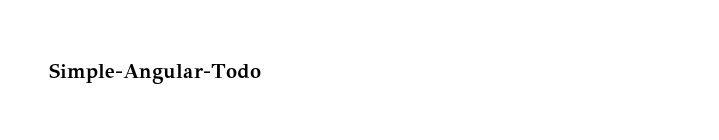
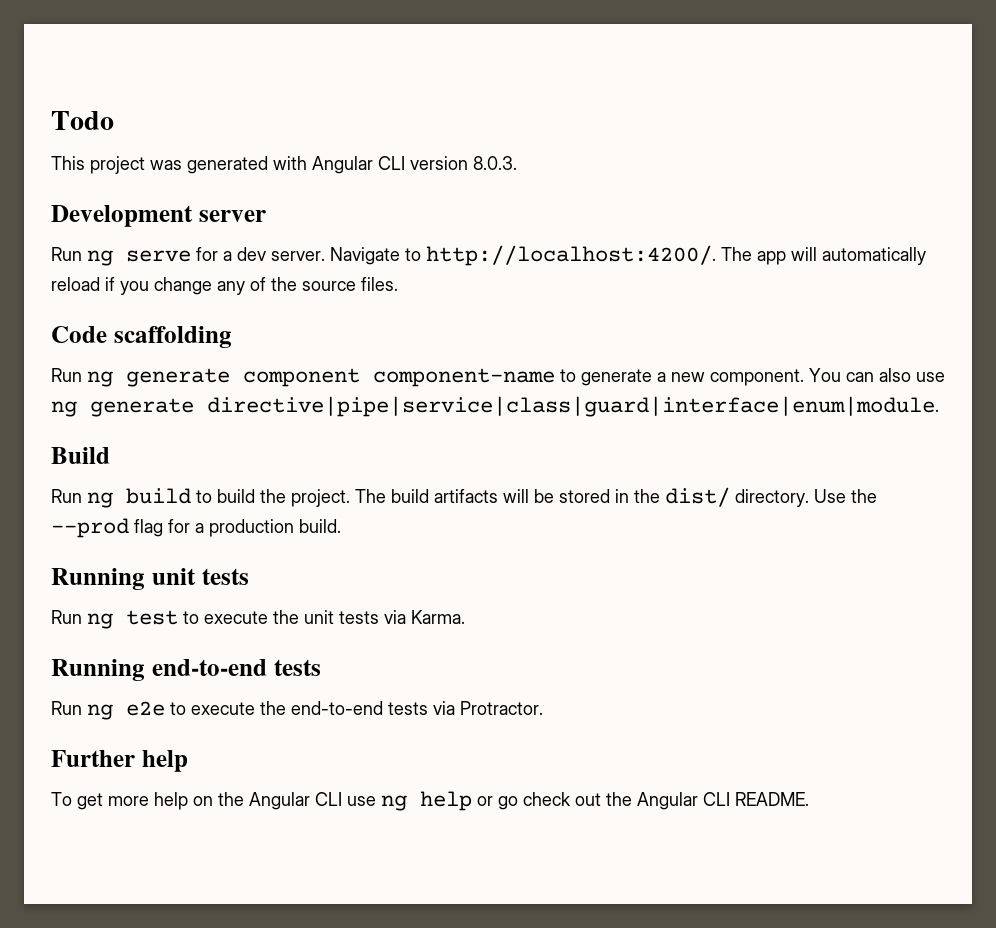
- Simple-Angular-Todo
+ Todo
+ This project was generated with Angular CLI version 8.0.3.
+ Development server
+ Run ng serve for a dev server. Navigate to http://localhost:4200/. The app will automatically reload if you change any of the source files.
+ Code scaffolding
+ Run ng generate component component-name to generate a new component. You can also use ng generate directive|pipe|service|class|guard|interface|enum|module.
+ Build
+ Run ng build to build the project. The build artifacts will be stored in the dist/ directory. Use the --prod flag for a production build.
+ Running unit tests
+ Run ng test to execute the unit tests via Karma.
+ Running end-to-end tests
+ Run ng e2e to execute the end-to-end tests via Protractor.
+ Further help
+ To get more help on the Angular CLI use ng help or go check out the Angular CLI README.

